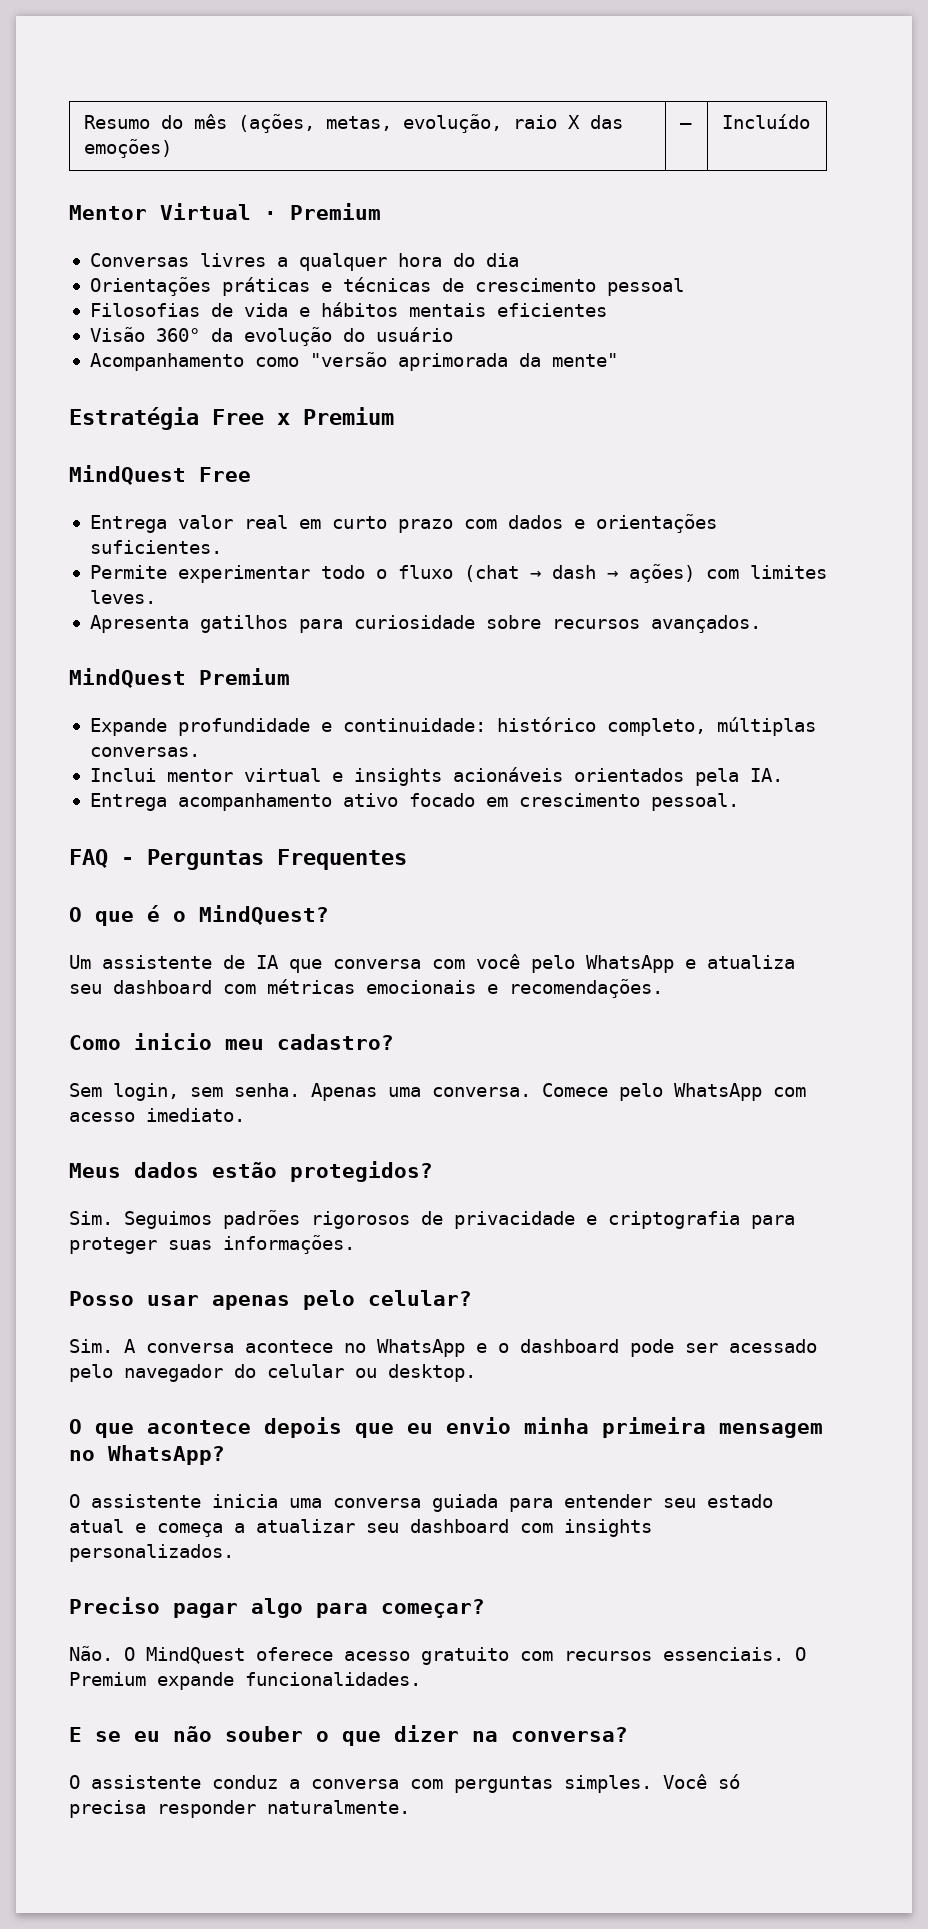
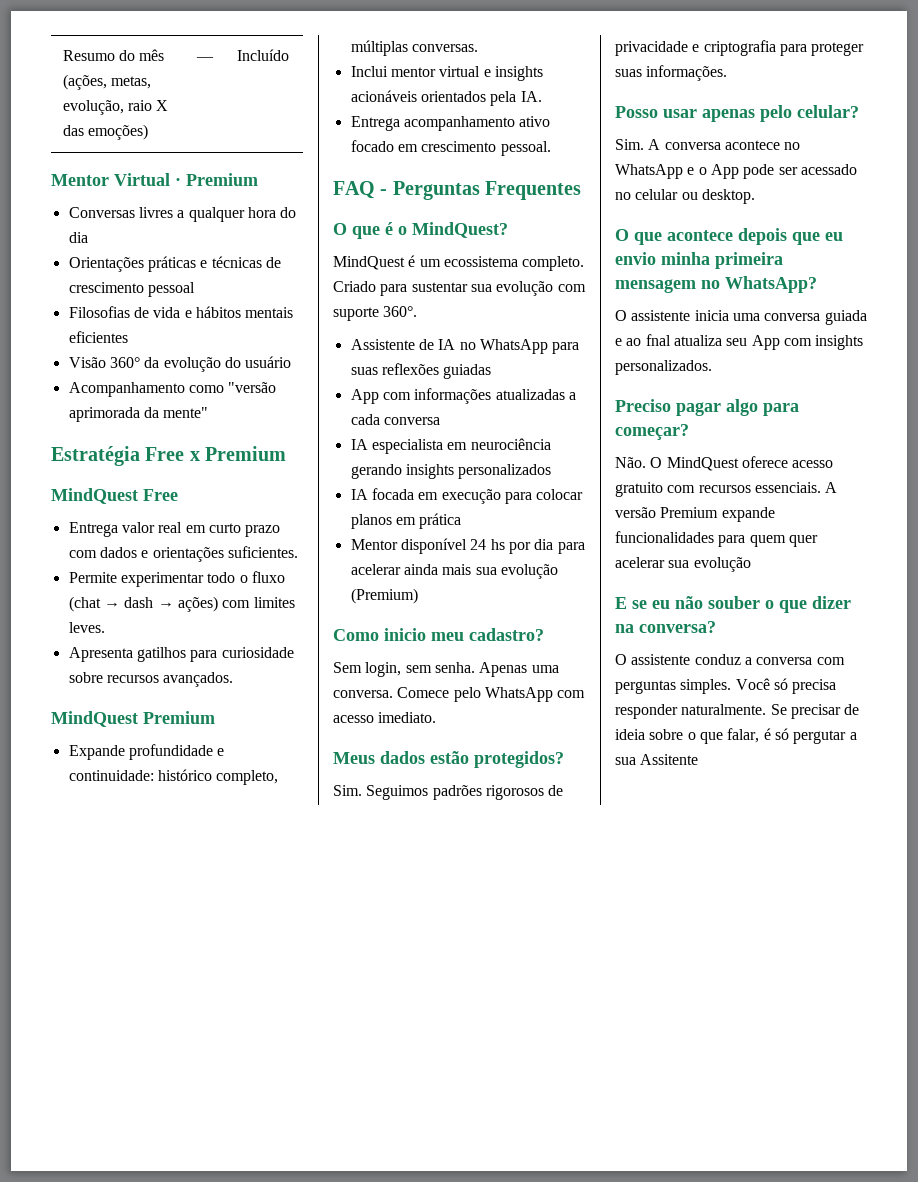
- Um assistente de IA que conversa com você pelo WhatsApp e atualiza seu dashboard com métricas emocionais e recomendações.
+ MindQuest é um ecossistema completo. Criado para sustentar sua evolução com suporte 360°.
+ Assistente de IA no WhatsApp para suas reflexões guiadas
+ App com informações atualizadas a cada conversa
+ IA especialista em neurociência gerando insights personalizados
+ IA focada em execução para colocar planos em prática
+ Mentor disponível 24 hs por dia para acelerar ainda mais sua evolução (Premium)
- Sim. A conversa acontece no WhatsApp e o dashboard pode ser acessado pelo navegador do celular ou desktop.
+ Sim. A conversa acontece no WhatsApp e o App pode ser acessado no celular ou desktop.
- O assistente inicia uma conversa guiada para entender seu estado atual e começa a atualizar seu dashboard com insights personalizados.
+ O assistente inicia uma conversa guiada e ao fnal atualiza seu App com insights personalizados.
- O Premium expande funcionalidades.
+ A versão Premium expande funcionalidades para quem quer acelerar sua evolução
+ Se precisar de ideia sobre o que falar, é só pergutar a sua Assitente

